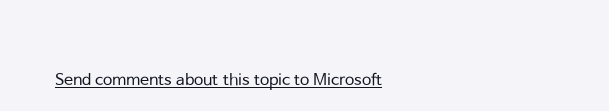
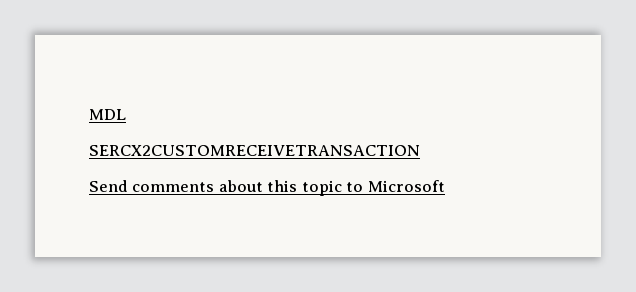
+ MDL
+ SERCX2CUSTOMRECEIVETRANSACTION

